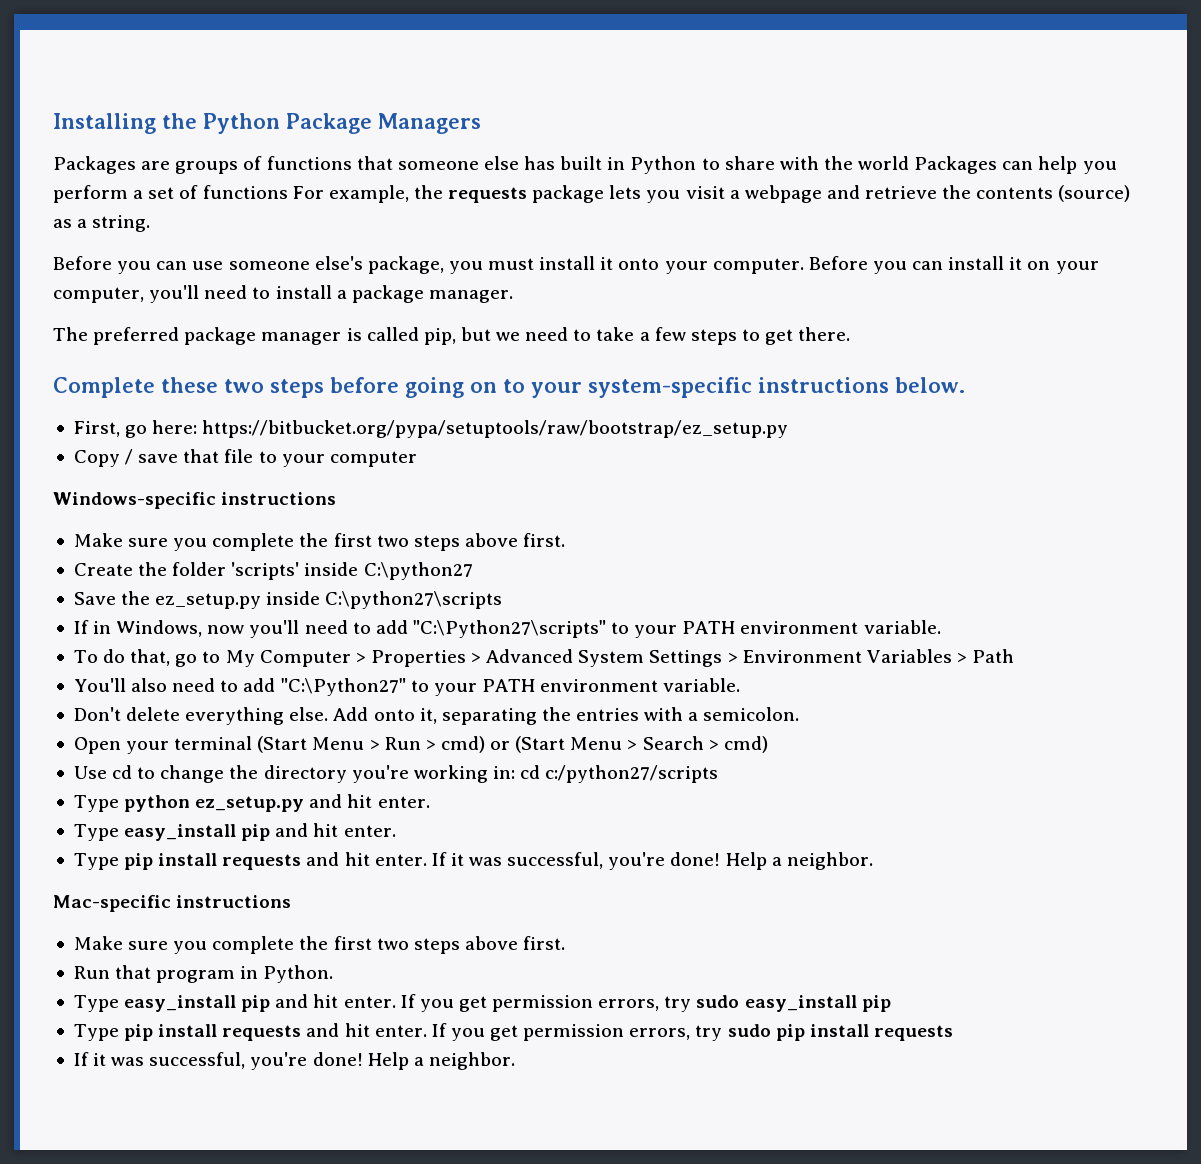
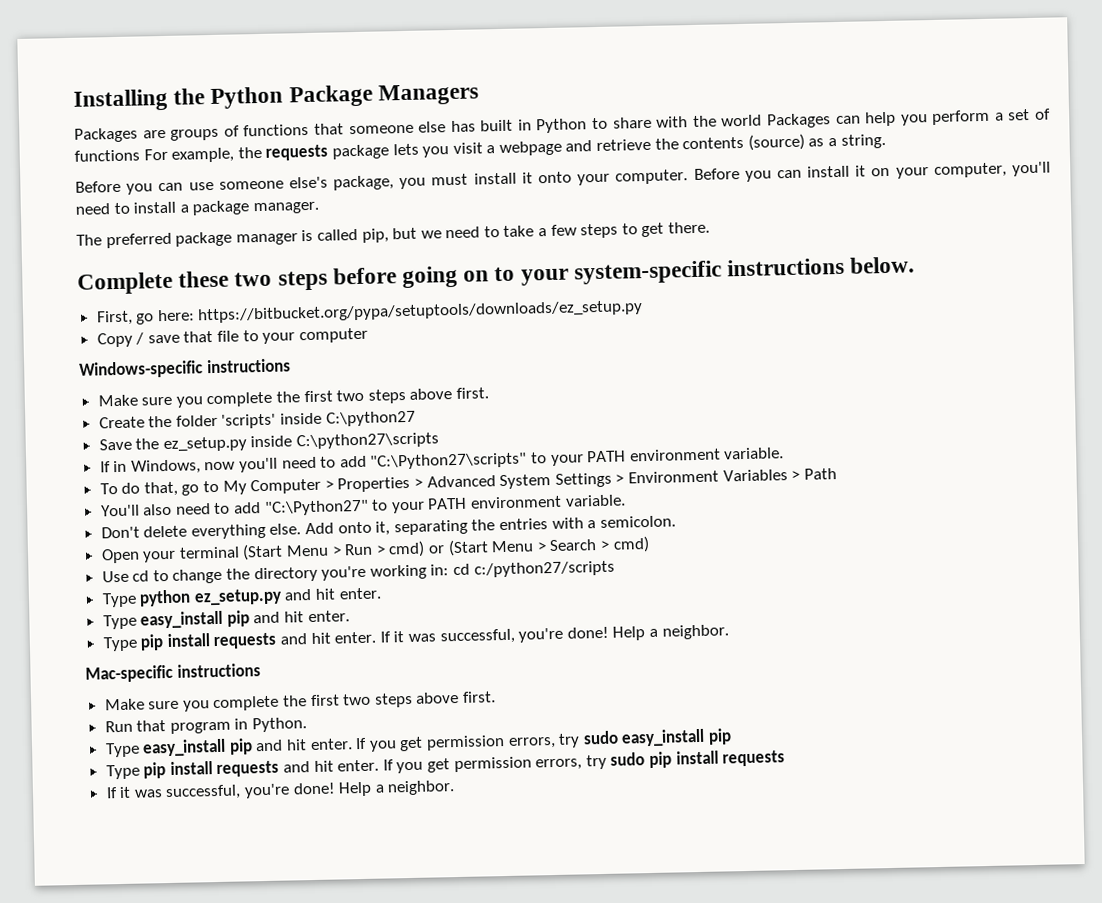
- First, go here: https://bitbucket.org/pypa/setuptools/raw/bootstrap/ez_setup.py
+ First, go here: https://bitbucket.org/pypa/setuptools/downloads/ez_setup.py

